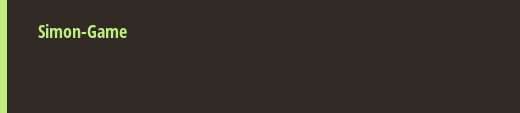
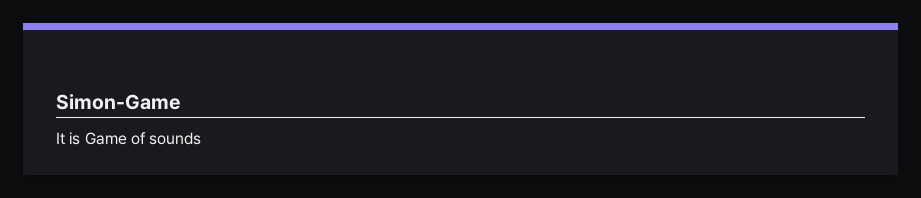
+ It is Game of sounds

